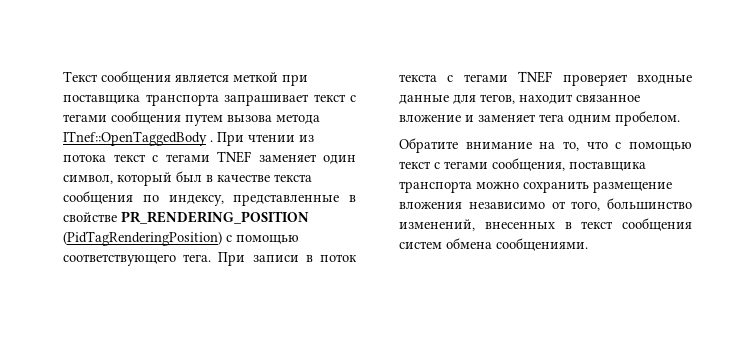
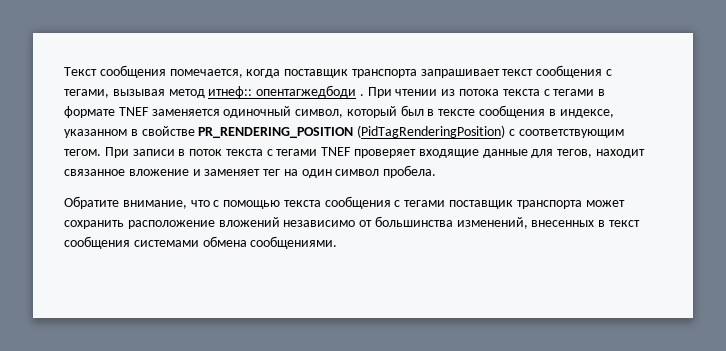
- Текст сообщения является меткой при поставщика транспорта запрашивает текст с тегами сообщения путем вызова метода ITnef::OpenTaggedBody .
+ Текст сообщения помечается, когда поставщик транспорта запрашивает текст сообщения с тегами, вызывая метод итнеф:: опентагжедбоди .
- При чтении из потока текст с тегами TNEF заменяет один символ, который был в качестве текста сообщения по индексу, представленные в свойстве PR_RENDERING_POSITION (PidTagRenderingPosition) с помощью соответствующего тега.
+ При чтении из потока текста с тегами в формате TNEF заменяется одиночный символ, который был в тексте сообщения в индексе, указанном в свойстве PR_RENDERING_POSITION (PidTagRenderingPosition) с соответствующим тегом.
- При записи в поток текста с тегами TNEF проверяет входные данные для тегов, находит связанное вложение и заменяет тега одним пробелом.
- Обратите внимание на то, что с помощью текст с тегами сообщения, поставщика транспорта можно сохранить размещение вложения независимо от того, большинство изменений, внесенных в текст сообщения систем обмена сообщениями.
+ При записи в поток текста с тегами TNEF проверяет входящие данные для тегов, находит связанное вложение и заменяет тег на один символ пробела.
+ Обратите внимание, что с помощью текста сообщения с тегами поставщик транспорта может сохранить расположение вложений независимо от большинства изменений, внесенных в текст сообщения системами обмена сообщениями.

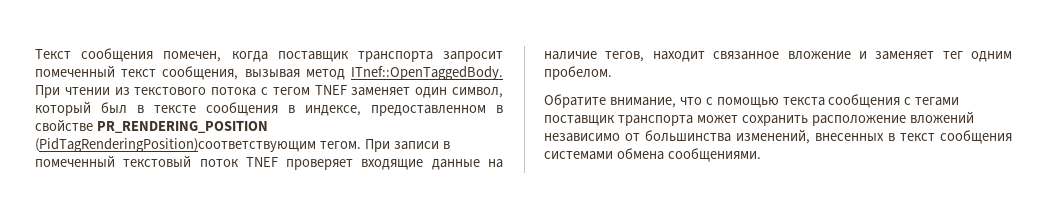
- Текст сообщения помечается, когда поставщик транспорта запрашивает текст сообщения с тегами, вызывая метод итнеф:: опентагжедбоди . При чтении из потока текста с тегами в формате TNEF заменяется одиночный символ, который был в тексте сообщения в индексе, указанном в свойстве PR_RENDERING_POSITION (PidTagRenderingPosition) с соответствующим тегом.
+ Текст сообщения помечен, когда поставщик транспорта запросит помеченный текст сообщения, вызывая метод ITnef::OpenTaggedBody. При чтении из текстового потока с тегом TNEF заменяет один символ, который был в тексте сообщения в индексе, предоставленном в свойстве PR_RENDERING_POSITION (PidTagRenderingPosition)соответствующим тегом.
- При записи в поток текста с тегами TNEF проверяет входящие данные для тегов, находит связанное вложение и заменяет тег на один символ пробела.
+ При записи в помеченный текстовый поток TNEF проверяет входящие данные на наличие тегов, находит связанное вложение и заменяет тег одним пробелом.

